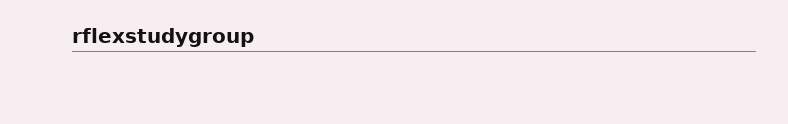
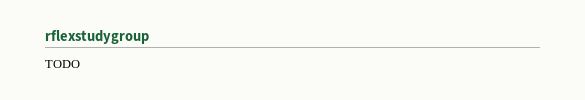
+ TODO

